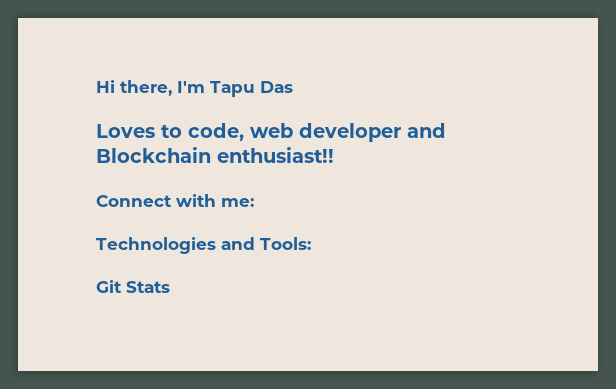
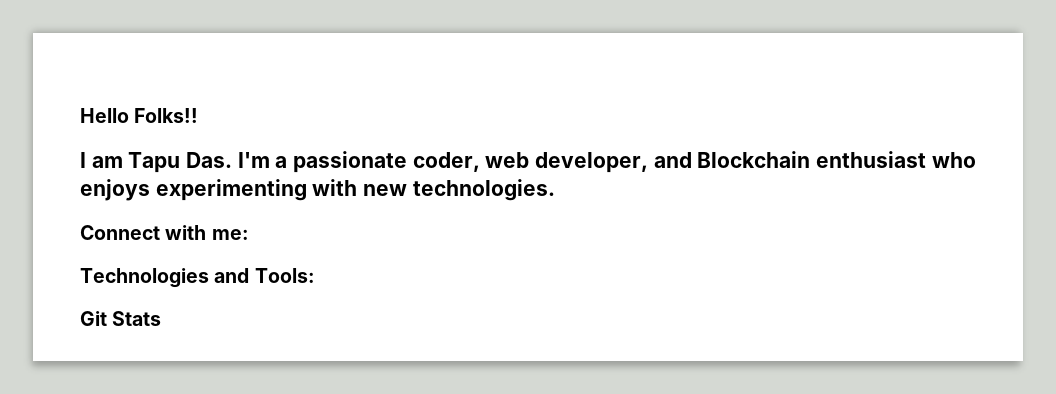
- Hi there, I'm Tapu Das
- Loves to code, web developer and Blockchain enthusiast!!
+ Hello Folks!!
+ I am Tapu Das. I'm a passionate coder, web developer, and Blockchain enthusiast who enjoys experimenting with new technologies.

